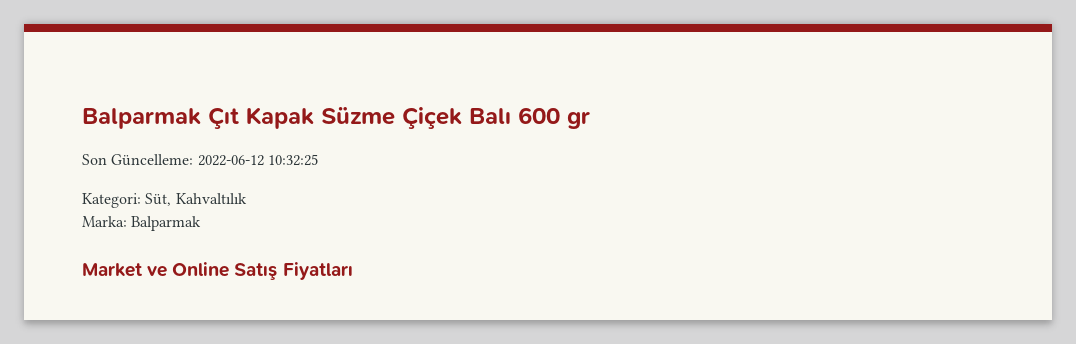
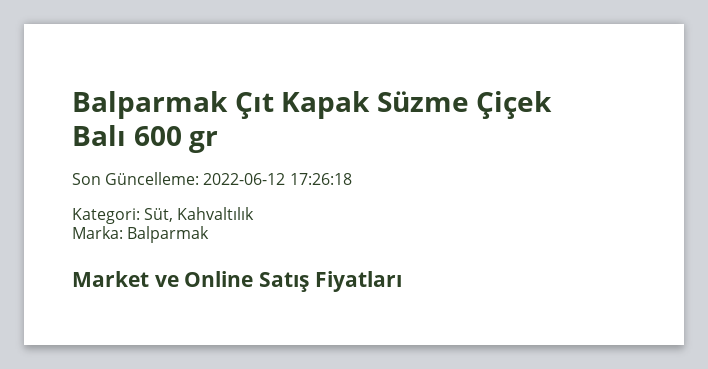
- Son Güncelleme: 2022-06-12 10:32:25
+ Son Güncelleme: 2022-06-12 17:26:18

